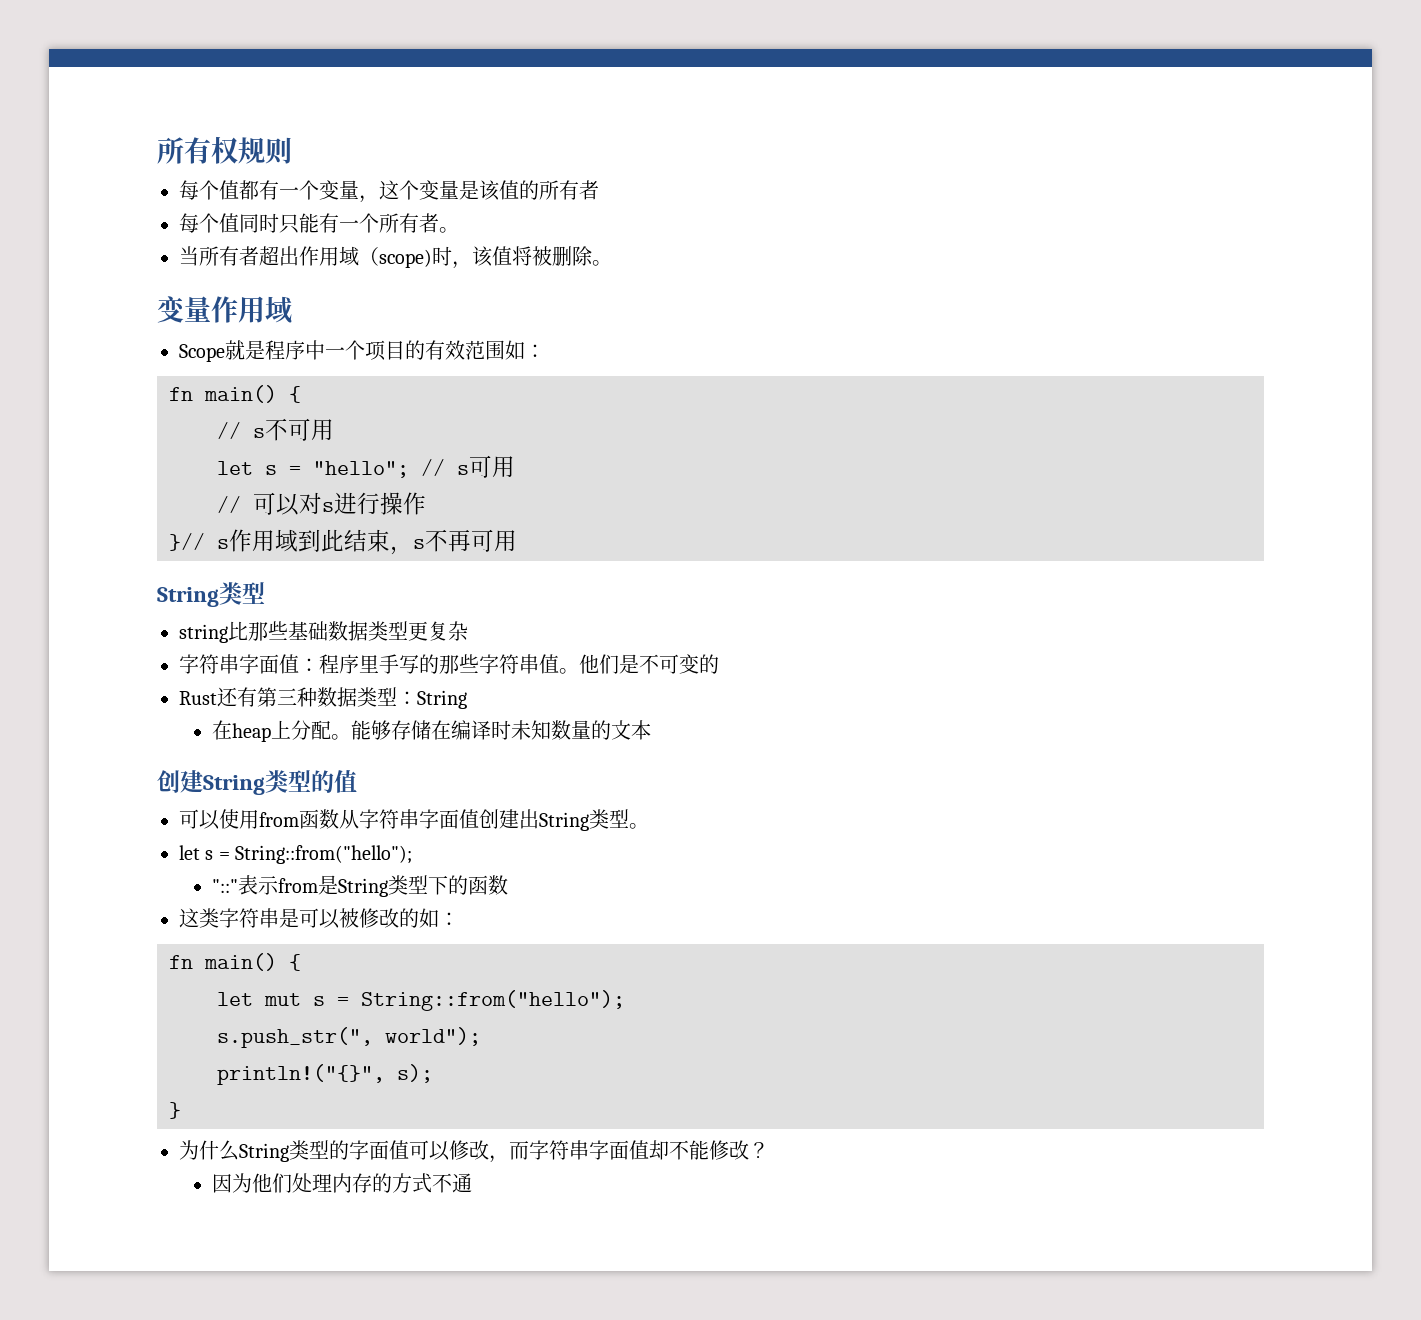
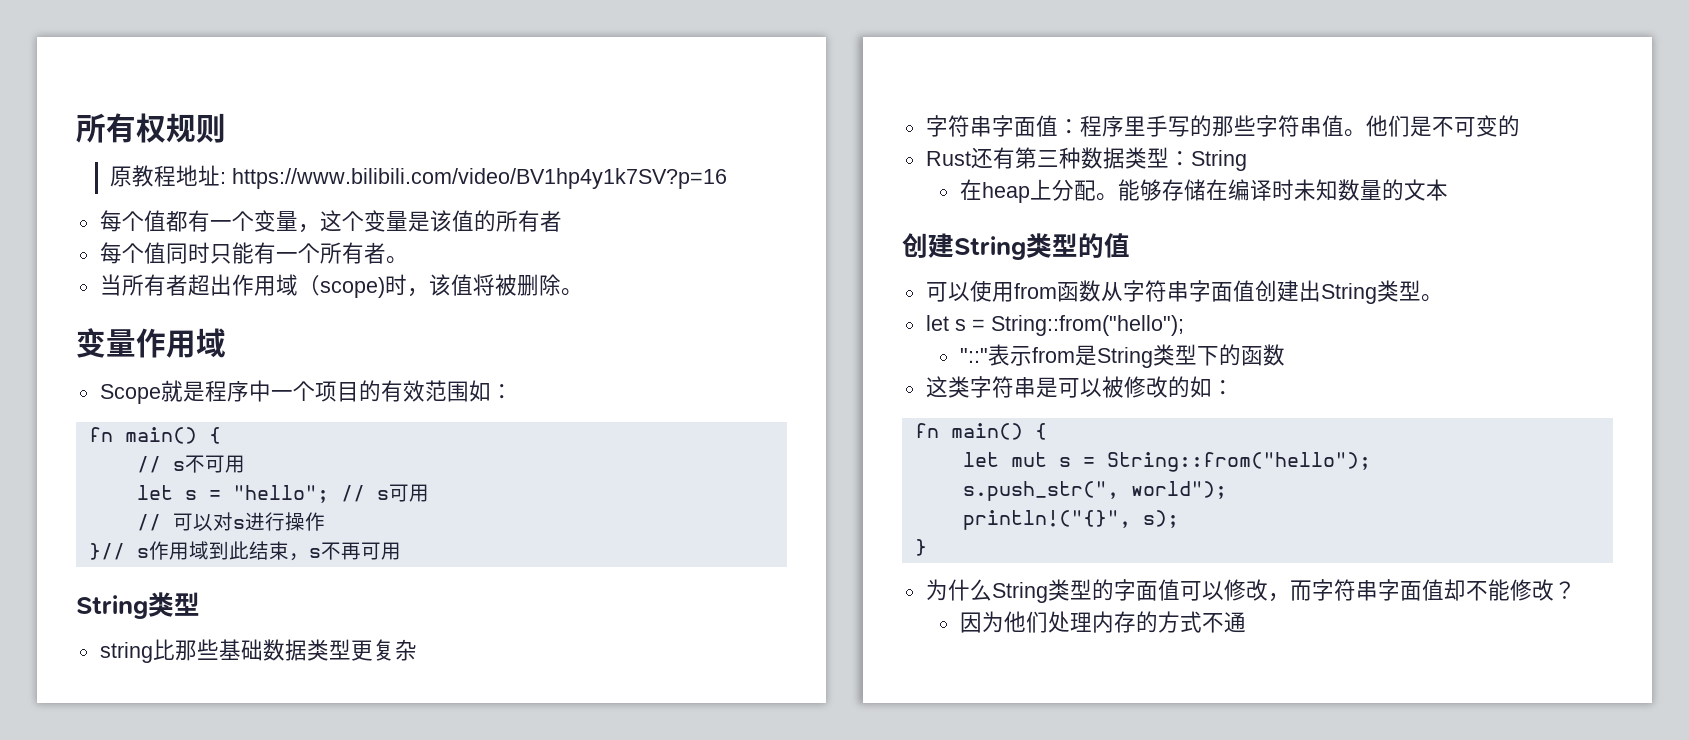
+ 原教程地址: https://www.bilibili.com/video/BV1hp4y1k7SV?p=16

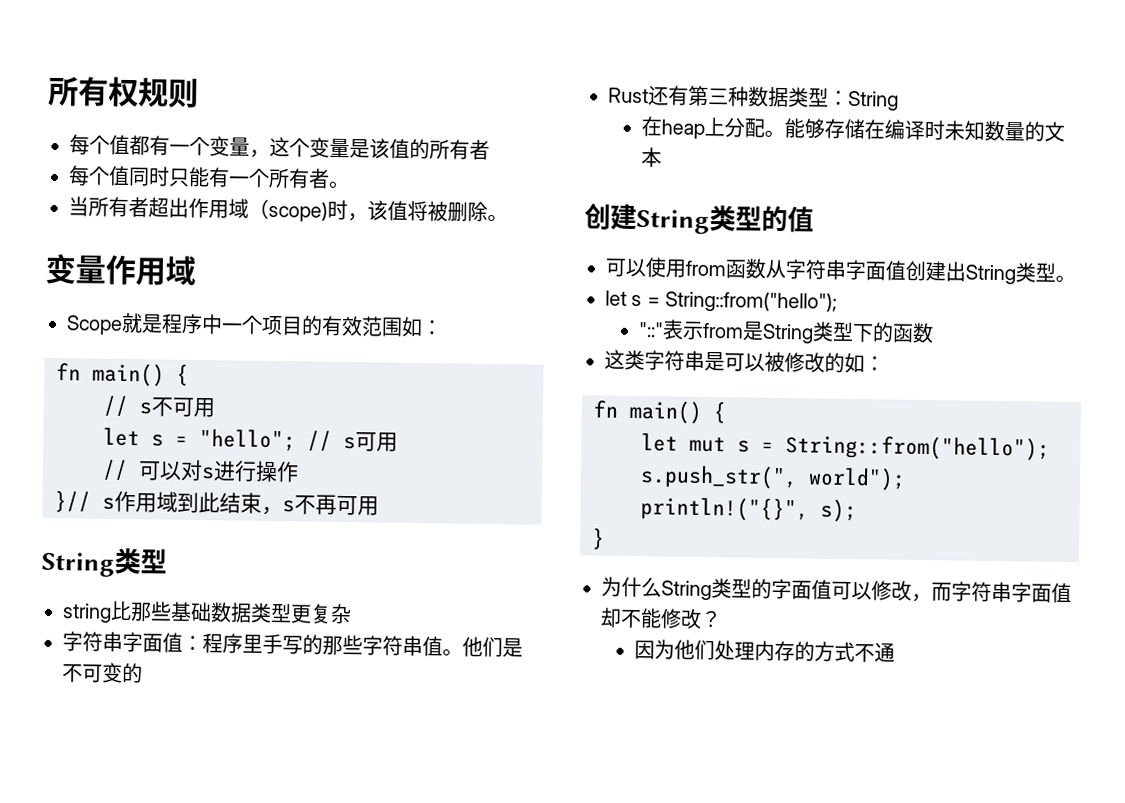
- 原教程地址: https://www.bilibili.com/video/BV1hp4y1k7SV?p=16

